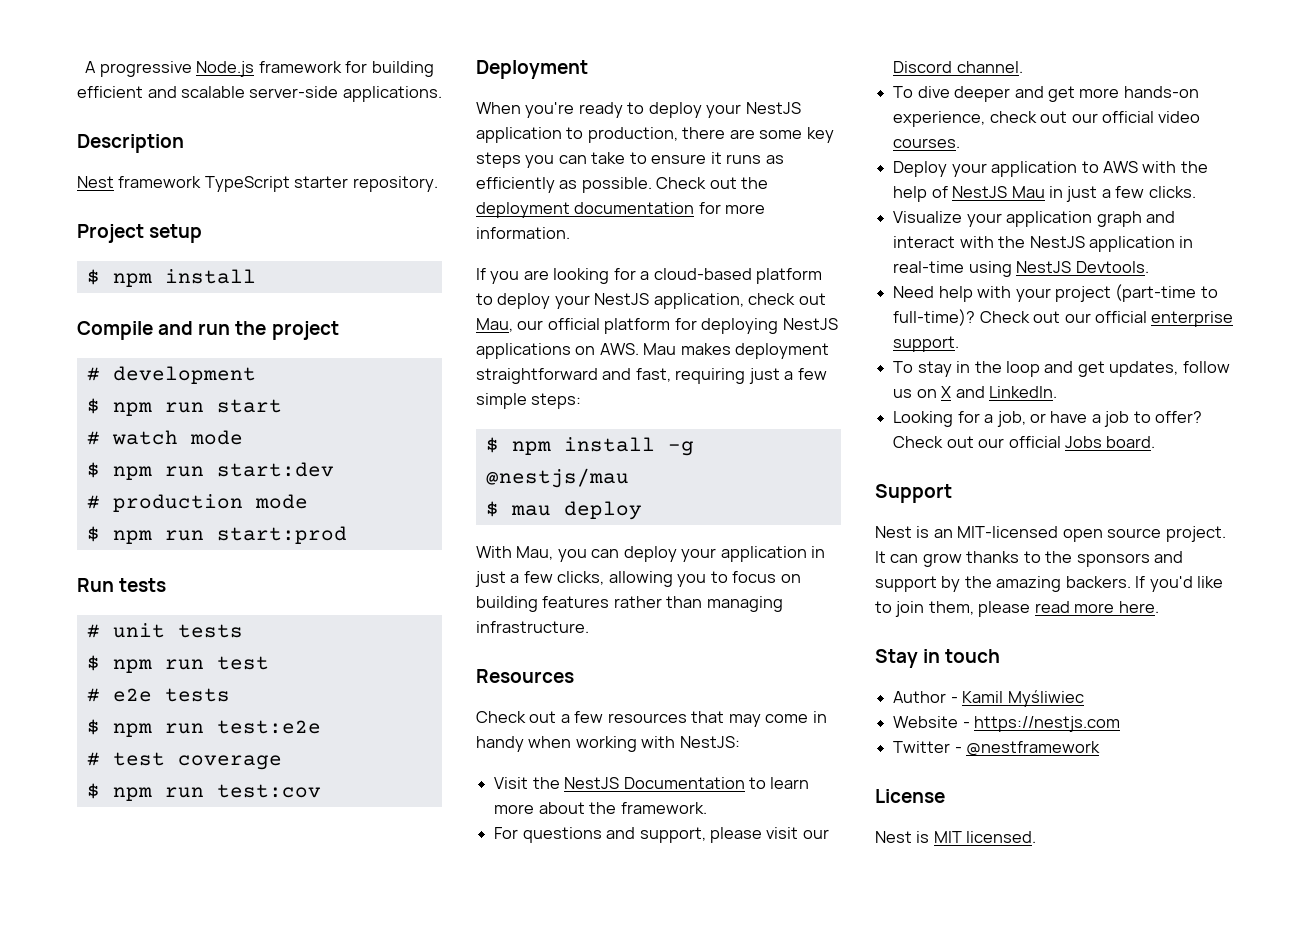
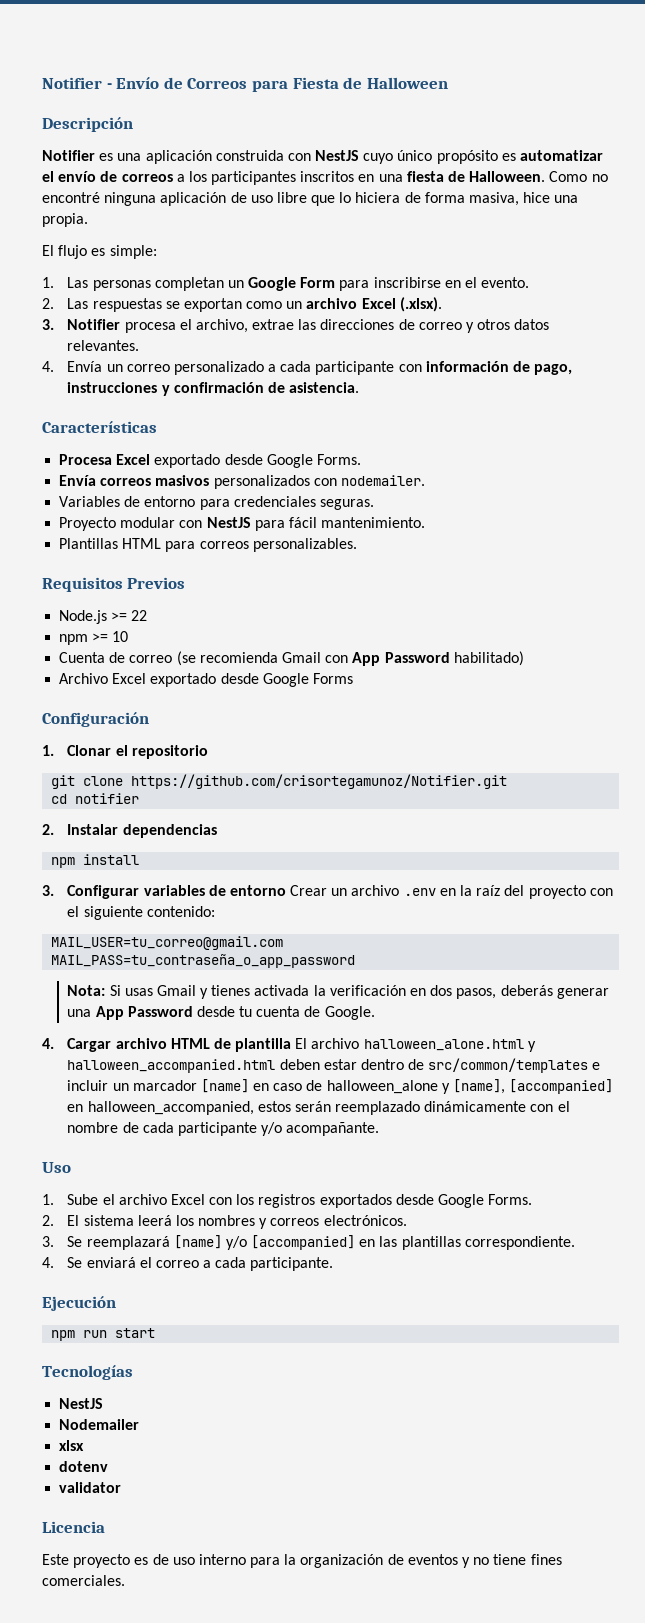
- A progressive Node.js framework for building efficient and scalable server-side applications.
- Description
- Nest framework TypeScript starter repository.
- Project setup
- $ npm install
- Compile and run the project
- # development
- $ npm run start
- # watch mode
- $ npm run start:dev
- # production mode
- $ npm run start:prod
- Run tests
- # unit tests
- $ npm run test
- # e2e tests
- $ npm run test:e2e
- # test coverage
- $ npm run test:cov
- Deployment
- When you're ready to deploy your NestJS application to production, there are some key steps you can take to ensure it runs as efficiently as possible. Check out the deployment documentation for more information.
- If you are looking for a cloud-based platform to deploy your NestJS application, check out Mau, our official platform for deploying NestJS applications on AWS. Mau makes deployment straightforward and fast, requiring just a few simple steps:
- $ npm install -g @nestjs/mau
- $ mau deploy
- With Mau, you can deploy your application in just a few clicks, allowing you to focus on building features rather than managing infrastructure.
- Resources
- Check out a few resources that may come in handy when working with NestJS:
- Visit the NestJS Documentation to learn more about the framework.
- For questions and support, please visit our Discord channel.
- To dive deeper and get more hands-on experience, check out our official video courses.
- Deploy your application to AWS with the help of NestJS Mau in just a few clicks.
- Visualize your application graph and interact with the NestJS application in real-time using NestJS Devtools.
- Need help with your project (part-time to full-time)? Check out our official enterprise support.
- To stay in the loop and get updates, follow us on X and LinkedIn.
- Looking for a job, or have a job to offer? Check out our official Jobs board.
- Support
- Nest is an MIT-licensed open source project. It can grow thanks to the sponsors and support by the amazing backers. If you'd like to join them, please read more here.
- Stay in touch
- Author - Kamil Myśliwiec
- Website - https://nestjs.com
- Twitter - @nestframework
- License
- Nest is MIT licensed.
+ Notifier - Envío de Correos para Fiesta de Halloween
+ Descripción
+ Notifier es una aplicación construida con NestJS cuyo único propósito es automatizar el envío de correos a los participantes inscritos en una fiesta de Halloween. Como no encontré ninguna aplicación de uso libre que lo hiciera de forma masiva, hice una propia.
+ El flujo es simple:
+ 1. Las personas completan un Google Form para inscribirse en el evento.
+ 2. Las respuestas se exportan como un archivo Excel (.xlsx).
+ 3. Notifier procesa el archivo, extrae las direcciones de correo y otros datos relevantes.
+ 4. Envía un correo personalizado a cada participante con información de pago, instrucciones y confirmación de asistencia.
+ Características
+ Procesa Excel exportado desde Google Forms.
+ Envía correos masivos personalizados con nodemailer.
+ Variables de entorno para credenciales seguras.
+ Proyecto modular con NestJS para fácil mantenimiento.
+ Plantillas HTML para correos personalizables.
+ Requisitos Previos
+ Node.js >= 22
+ npm >= 10
+ Cuenta de correo (se recomienda Gmail con App Password habilitado)
+ Archivo Excel exportado desde Google Forms
+ Configuración
+ 1. Clonar el repositorio
+ git clone https://github.com/crisortegamunoz/Notifier.git
+ cd notifier
+ 2. Instalar dependencias
+ npm install
+ 3. Configurar variables de entorno Crear un archivo .env en la raíz del proyecto con el siguiente contenido:
+ MAIL_USER=tu_correo@gmail.com
+ MAIL_PASS=tu_contraseña_o_app_password
+ Nota: Si usas Gmail y tienes activada la verificación en dos pasos, deberás generar una App Password desde tu cuenta de Google.
+ 4. Cargar archivo HTML de plantilla El archivo halloween_alone.html y halloween_accompanied.html deben estar dentro de src/common/templates e incluir un marcador [name] en caso de halloween_alone y [name], [accompanied] en halloween_accompanied, estos serán reemplazado dinámicamente con el nombre de cada participante y/o acompañante.
+ Uso
+ 1. Sube el archivo Excel con los registros exportados desde Google Forms.
+ 2. El sistema leerá los nombres y correos electrónicos.
+ 3. Se reemplazará [name] y/o [accompanied] en las plantillas correspondiente.
+ 4. Se enviará el correo a cada participante.
+ Ejecución
+ npm run start
+ Tecnologías
+ NestJS
+ Nodemailer
+ xlsx
+ dotenv
+ validator
+ Licencia
+ Este proyecto es de uso interno para la organización de eventos y no tiene fines comerciales.

